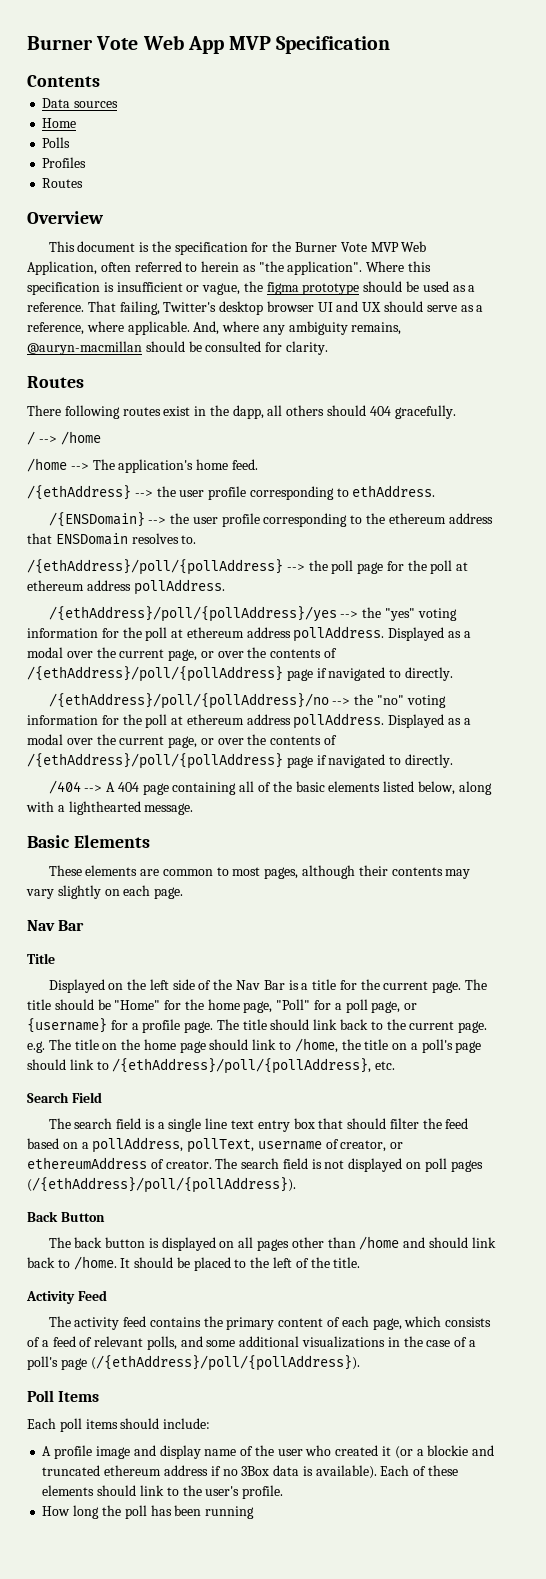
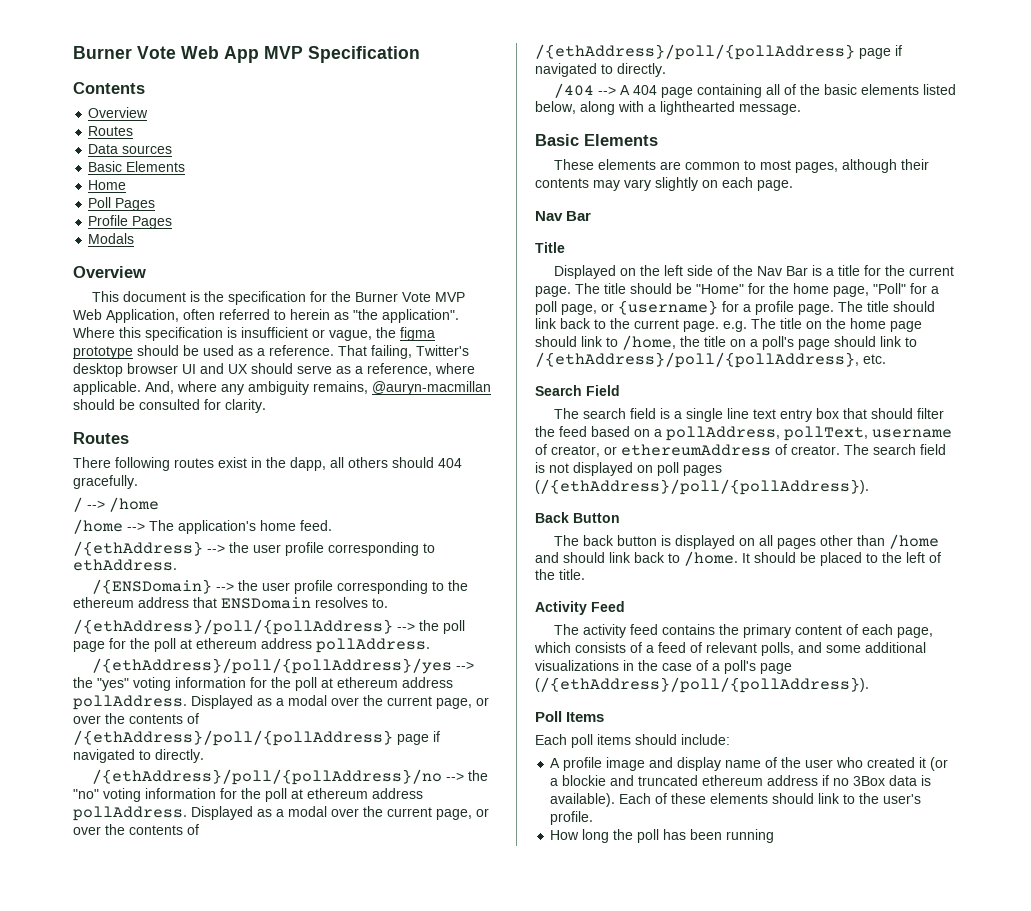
  Contents
+ Overview
+ Routes
  Data sources
+ Basic Elements
- Polls
- Profiles
- Routes
+ Poll Pages
+ Profile Pages
+ Modals

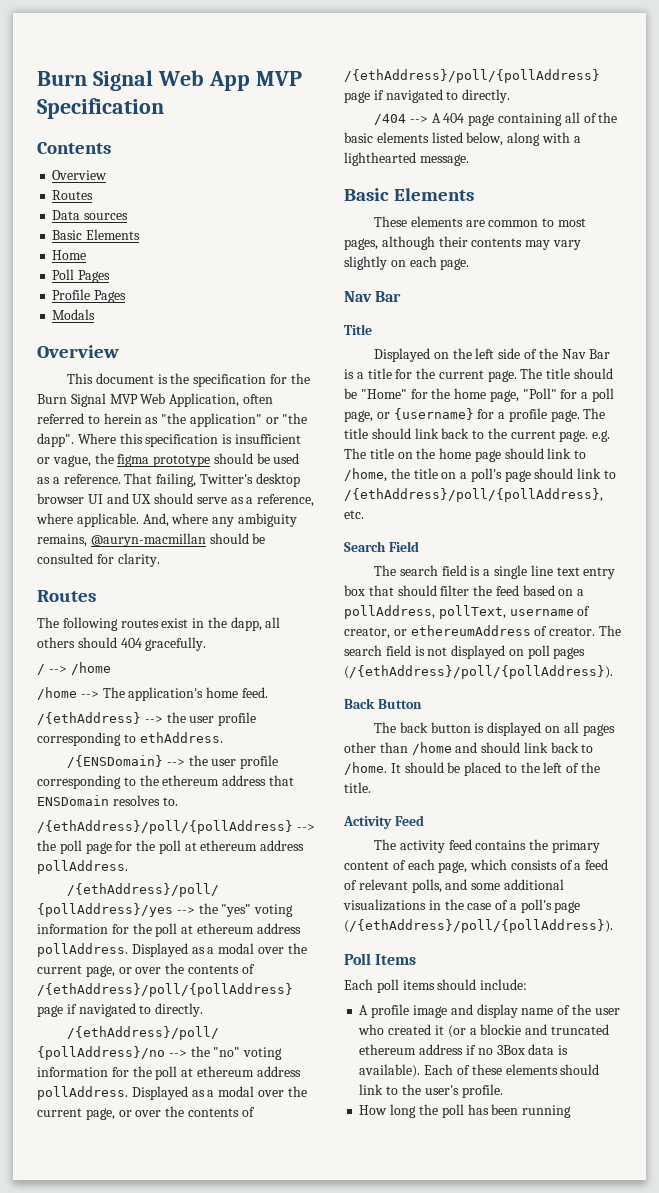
- Burner Vote Web App MVP Specification
+ Burn Signal Web App MVP Specification
- This document is the specification for the Burner Vote MVP Web Application, often referred to herein as "the application".
+ This document is the specification for the Burn Signal MVP Web Application, often referred to herein as "the application" or "the dapp".
- There following routes exist in the dapp, all others should 404 gracefully.
+ The following routes exist in the dapp, all others should 404 gracefully.

